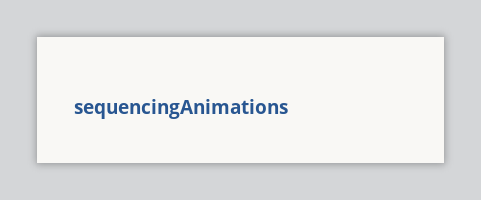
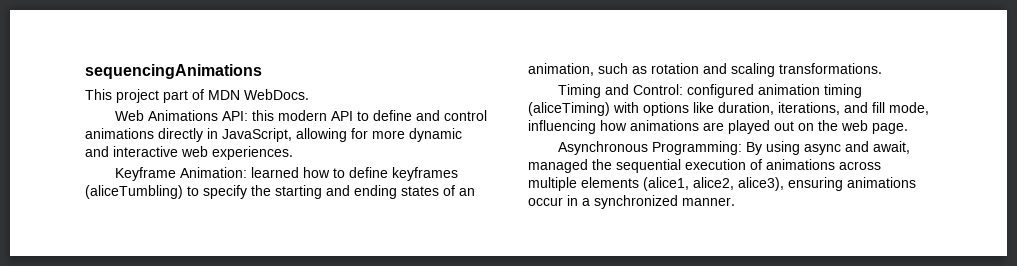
+ This project part of MDN WebDocs.
+ Web Animations API: this modern API to define and control animations directly in JavaScript, allowing for more dynamic and interactive web experiences.
+ Keyframe Animation: learned how to define keyframes (aliceTumbling) to specify the starting and ending states of an animation, such as rotation and scaling transformations.
+ Timing and Control: configured animation timing (aliceTiming) with options like duration, iterations, and fill mode, influencing how animations are played out on the web page.
+ Asynchronous Programming: By using async and await, managed the sequential execution of animations across multiple elements (alice1, alice2, alice3), ensuring animations occur in a synchronized manner.

